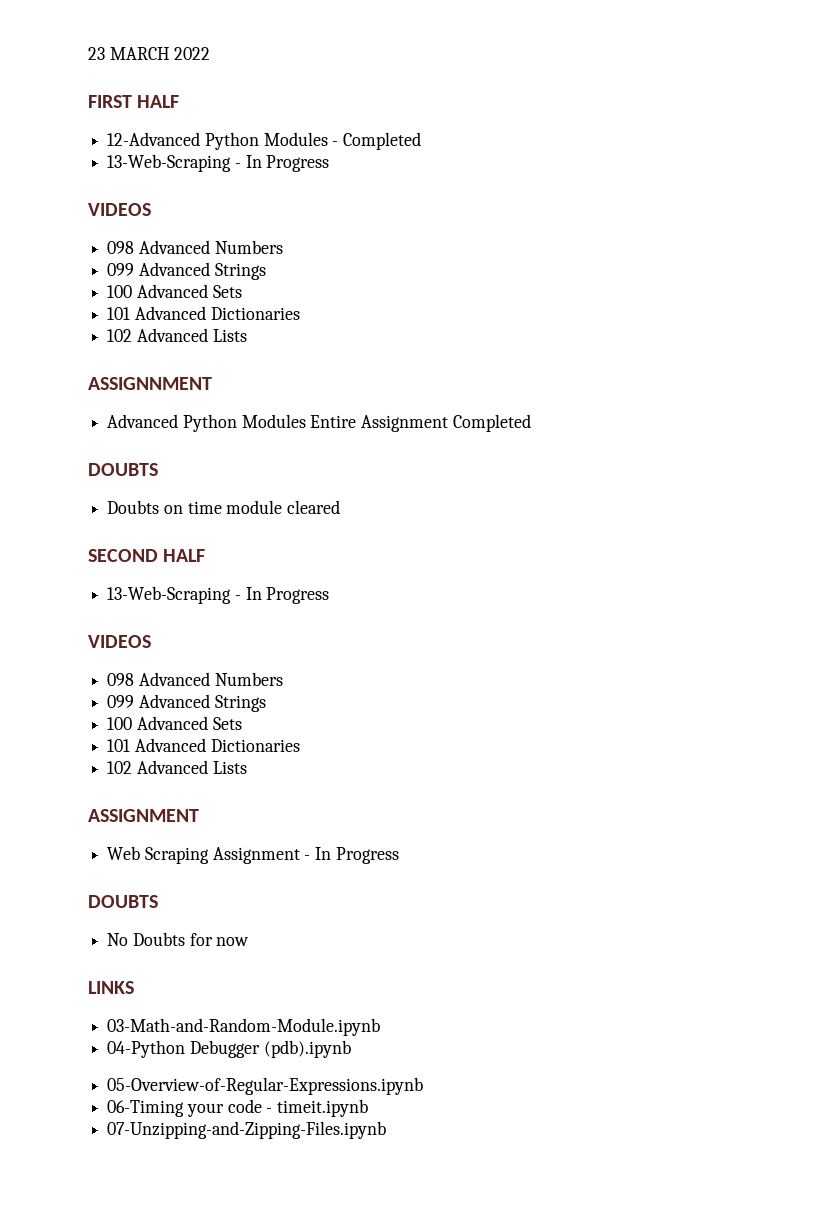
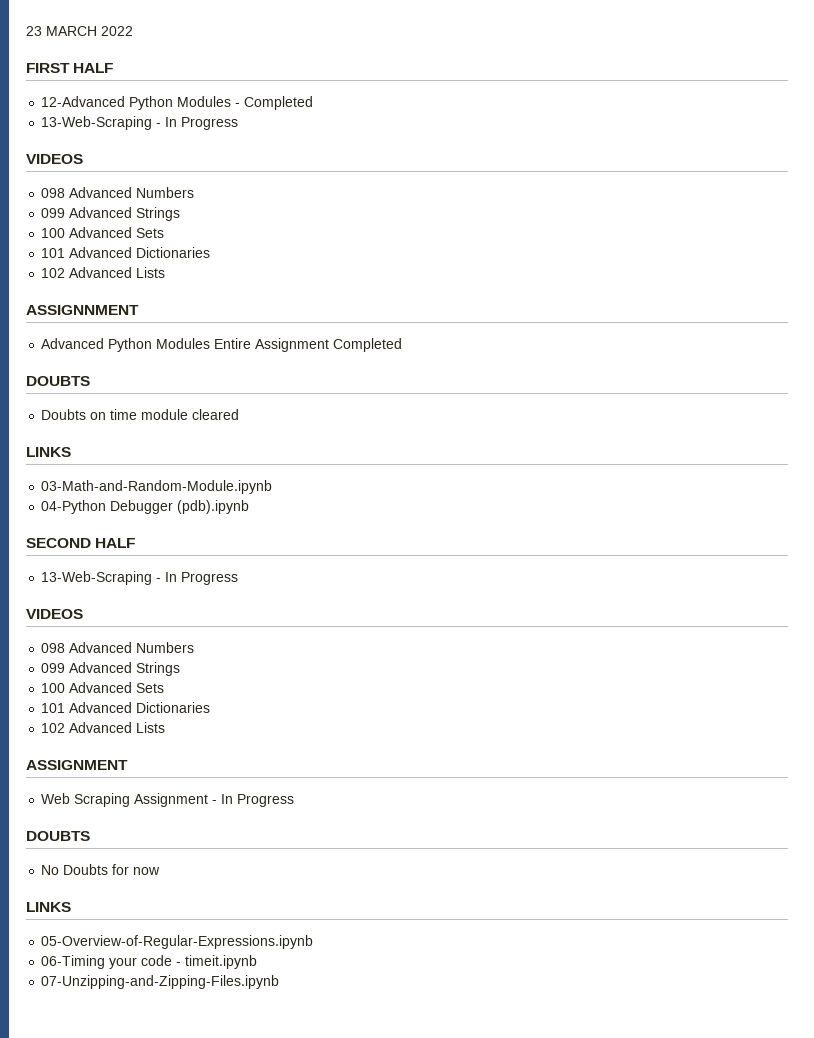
  Doubts on time module cleared
+ LINKS
+ 03-Math-and-Random-Module.ipynb
+ 04-Python Debugger (pdb).ipynb
- 03-Math-and-Random-Module.ipynb
- 04-Python Debugger (pdb).ipynb

